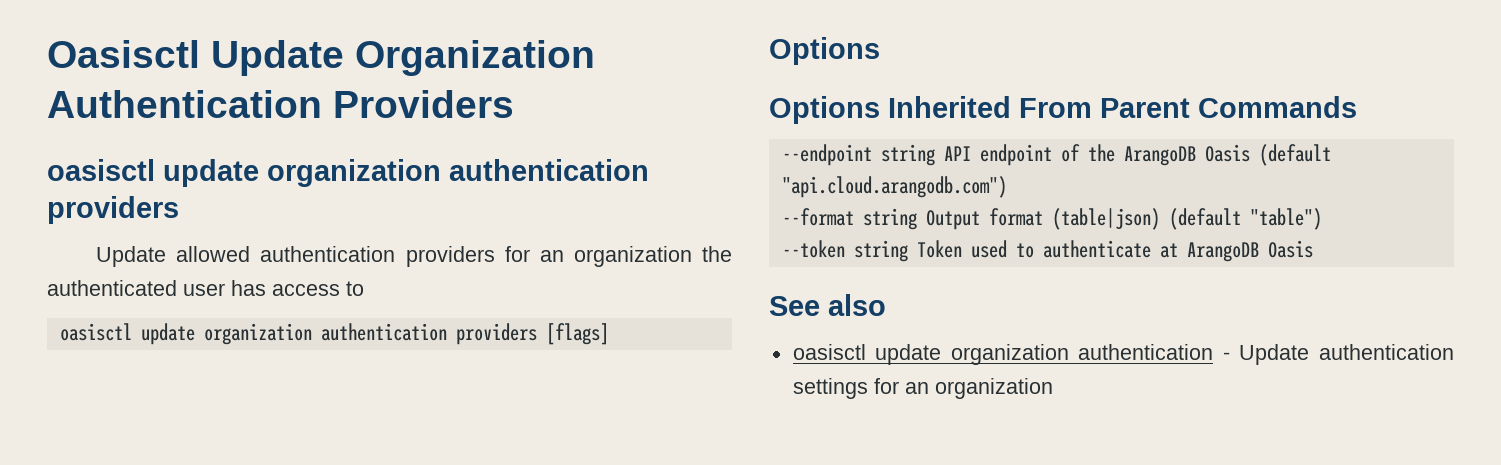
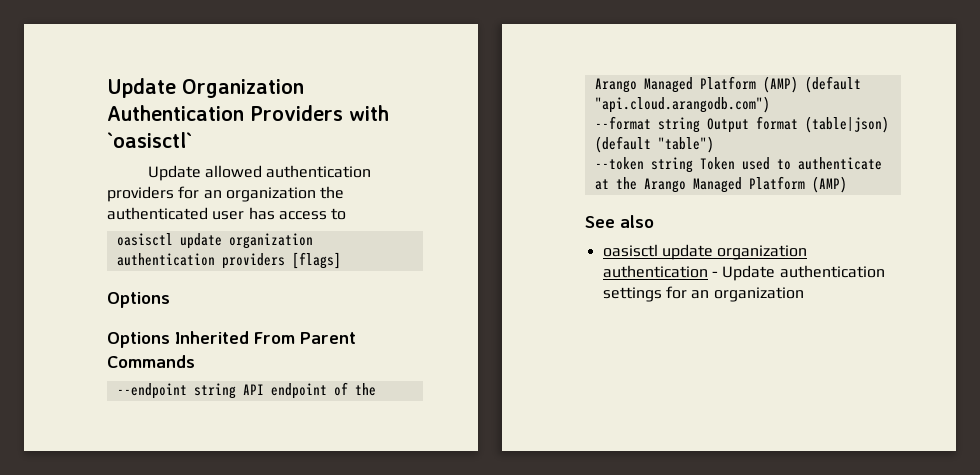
- Oasisctl Update Organization Authentication Providers
- oasisctl update organization authentication providers
+ Update Organization Authentication Providers with `oasisctl`
- --endpoint string API endpoint of the ArangoDB Oasis (default "api.cloud.arangodb.com")
+ --endpoint string API endpoint of the Arango Managed Platform (AMP) (default "api.cloud.arangodb.com")
- --token string Token used to authenticate at ArangoDB Oasis
+ --token string Token used to authenticate at the Arango Managed Platform (AMP)

